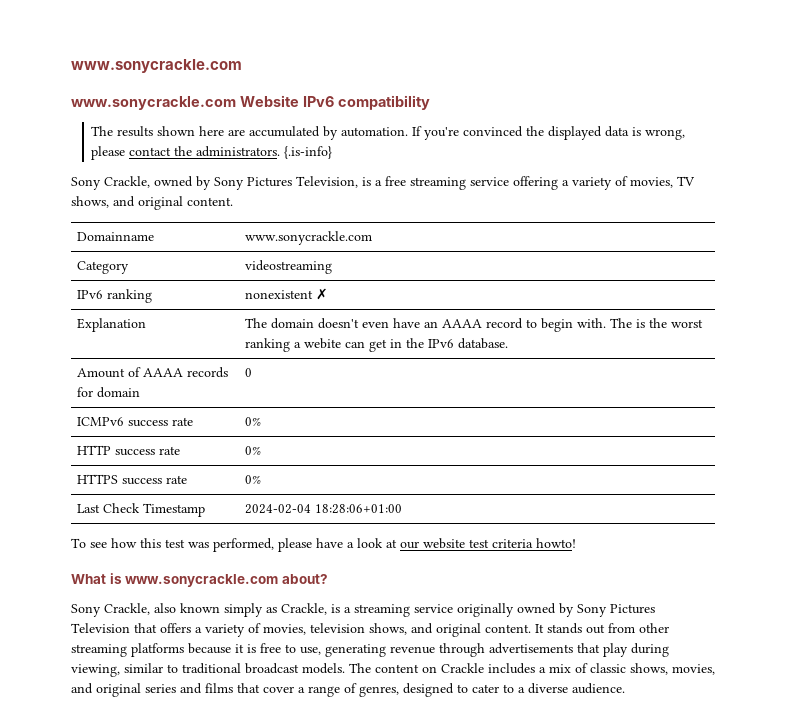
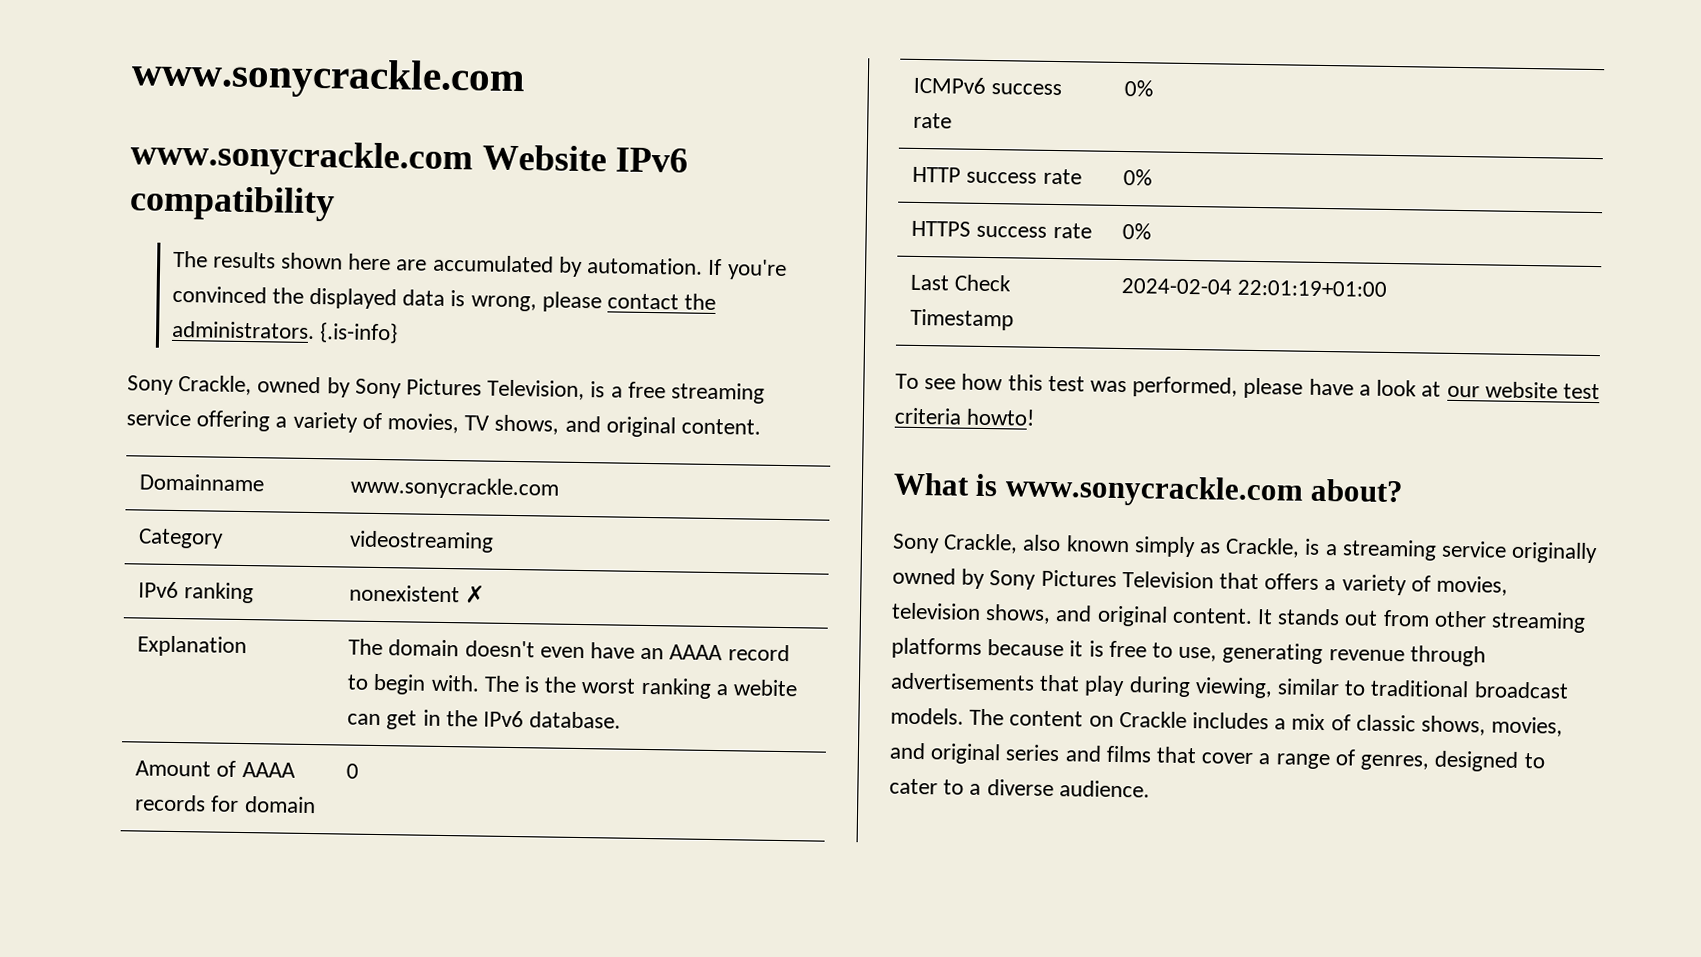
- Last Check Timestamp | 2024-02-04 18:28:06+01:00
+ Last Check Timestamp | 2024-02-04 22:01:19+01:00

